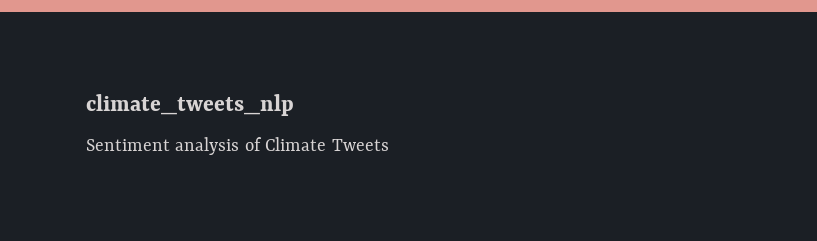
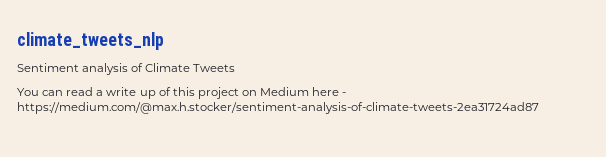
+ You can read a write up of this project on Medium here - https://medium.com/@max.h.stocker/sentiment-analysis-of-climate-tweets-2ea31724ad87

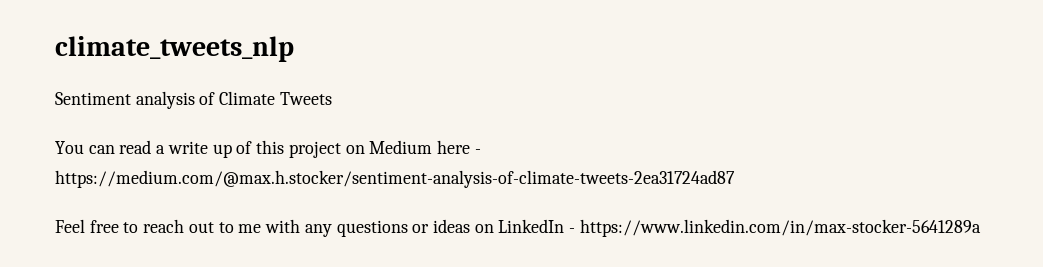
+ Feel free to reach out to me with any questions or ideas on LinkedIn - https://www.linkedin.com/in/max-stocker-5641289a

